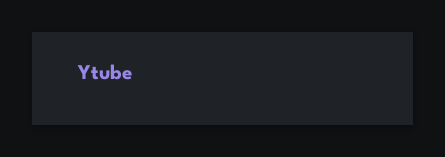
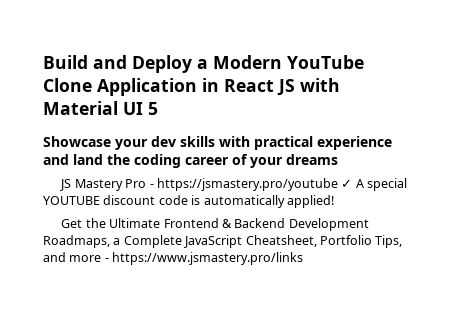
- Ytube
+ Build and Deploy a Modern YouTube Clone Application in React JS with Material UI 5
+ Showcase your dev skills with practical experience and land the coding career of your dreams
+ JS Mastery Pro - https://jsmastery.pro/youtube ✓ A special YOUTUBE discount code is automatically applied!
+ Get the Ultimate Frontend & Backend Development Roadmaps, a Complete JavaScript Cheatsheet, Portfolio Tips, and more - https://www.jsmastery.pro/links

